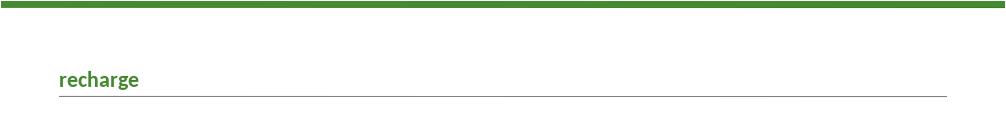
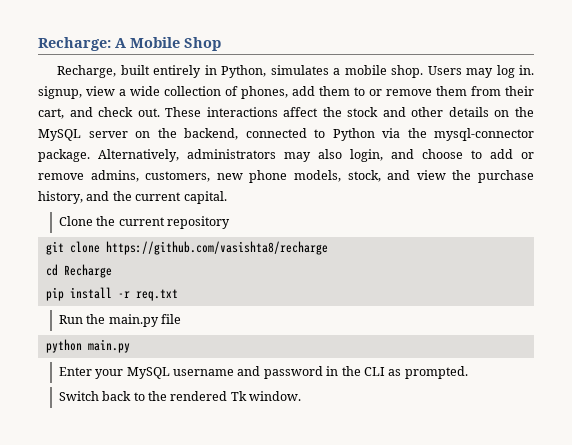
- recharge
+ Recharge: A Mobile Shop
+ Recharge, built entirely in Python, simulates a mobile shop. Users may log in. signup, view a wide collection of phones, add them to or remove them from their cart, and check out. These interactions affect the stock and other details on the MySQL server on the backend, connected to Python via the mysql-connector package. Alternatively, administrators may also login, and choose to add or remove admins, customers, new phone models, stock, and view the purchase history, and the current capital.
+ Clone the current repository
+ git clone https://github.com/vasishta8/recharge
+ cd Recharge
+ pip install -r req.txt
+ Run the main.py file
+ python main.py
+ Enter your MySQL username and password in the CLI as prompted.
+ Switch back to the rendered Tk window.

